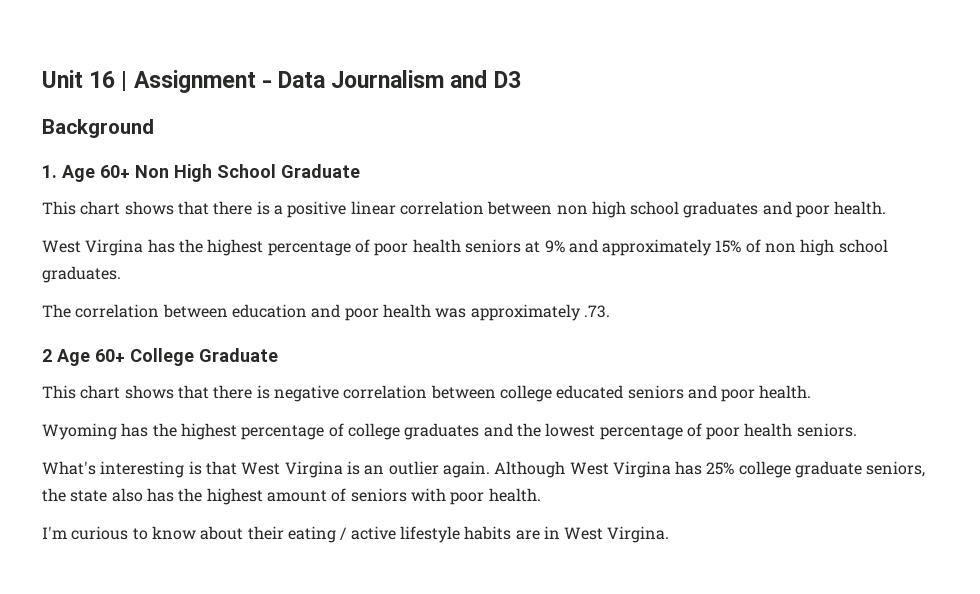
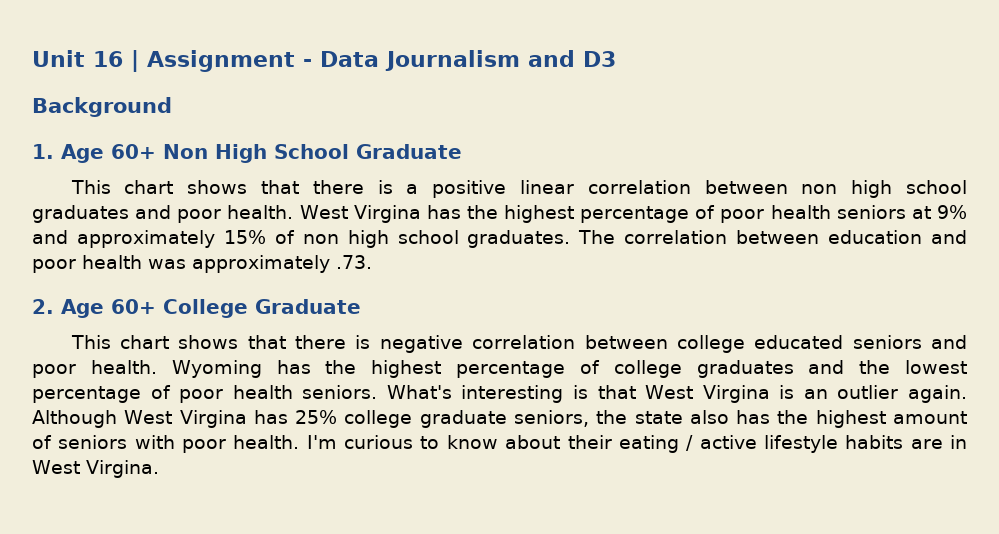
- This chart shows that there is a positive linear correlation between non high school graduates and poor health.
- West Virgina has the highest percentage of poor health seniors at 9% and approximately 15% of non high school graduates.
- The correlation between education and poor health was approximately .73.
+ This chart shows that there is a positive linear correlation between non high school graduates and poor health. West Virgina has the highest percentage of poor health seniors at 9% and approximately 15% of non high school graduates. The correlation between education and poor health was approximately .73.
- 2 Age 60+ College Graduate
+ 2. Age 60+ College Graduate
- This chart shows that there is negative correlation between college educated seniors and poor health.
- Wyoming has the highest percentage of college graduates and the lowest percentage of poor health seniors.
- What's interesting is that West Virgina is an outlier again.
+ This chart shows that there is negative correlation between college educated seniors and poor health. Wyoming has the highest percentage of college graduates and the lowest percentage of poor health seniors. What's interesting is that West Virgina is an outlier again.
- Although West Virgina has 25% college graduate seniors, the state also has the highest amount of seniors with poor health.
- I'm curious to know about their eating / active lifestyle habits are in West Virgina.
+ Although West Virgina has 25% college graduate seniors, the state also has the highest amount of seniors with poor health. I'm curious to know about their eating / active lifestyle habits are in West Virgina.

